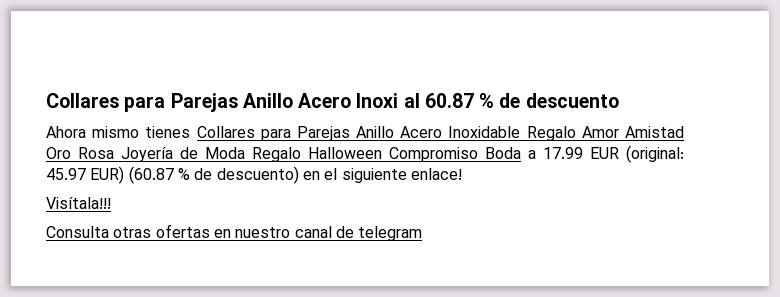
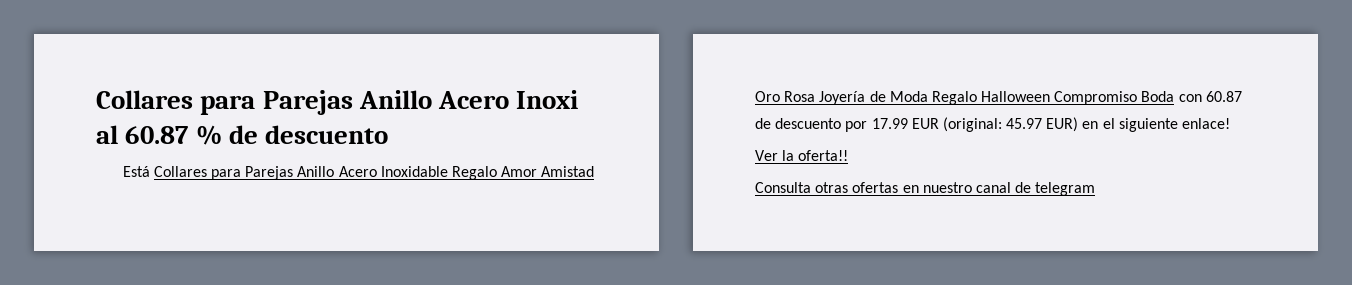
- Ahora mismo tienes Collares para Parejas Anillo Acero Inoxidable Regalo Amor Amistad Oro Rosa Joyería de Moda Regalo Halloween Compromiso Boda a 17.99 EUR (original: 45.97 EUR) (60.87 % de descuento) en el siguiente enlace!
+ Está Collares para Parejas Anillo Acero Inoxidable Regalo Amor Amistad Oro Rosa Joyería de Moda Regalo Halloween Compromiso Boda con 60.87 de descuento por 17.99 EUR (original: 45.97 EUR) en el siguiente enlace!
- Visítala!!!
+ Ver la oferta!!

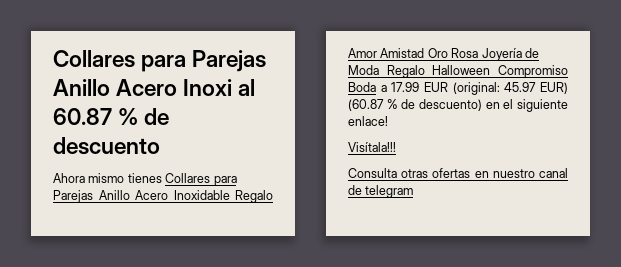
- Está Collares para Parejas Anillo Acero Inoxidable Regalo Amor Amistad Oro Rosa Joyería de Moda Regalo Halloween Compromiso Boda con 60.87 de descuento por 17.99 EUR (original: 45.97 EUR) en el siguiente enlace!
+ Ahora mismo tienes Collares para Parejas Anillo Acero Inoxidable Regalo Amor Amistad Oro Rosa Joyería de Moda Regalo Halloween Compromiso Boda a 17.99 EUR (original: 45.97 EUR) (60.87 % de descuento) en el siguiente enlace!
- Ver la oferta!!
+ Visítala!!!

